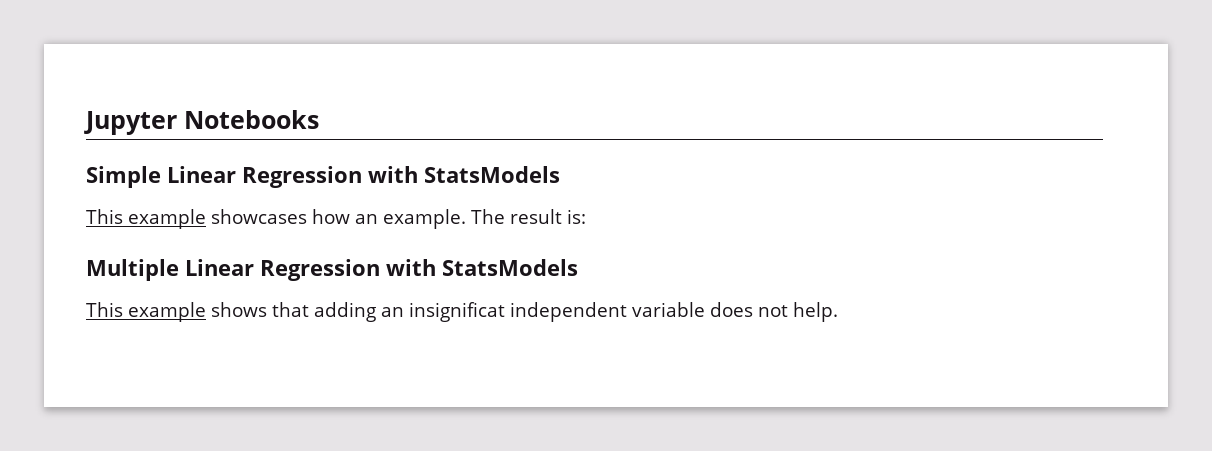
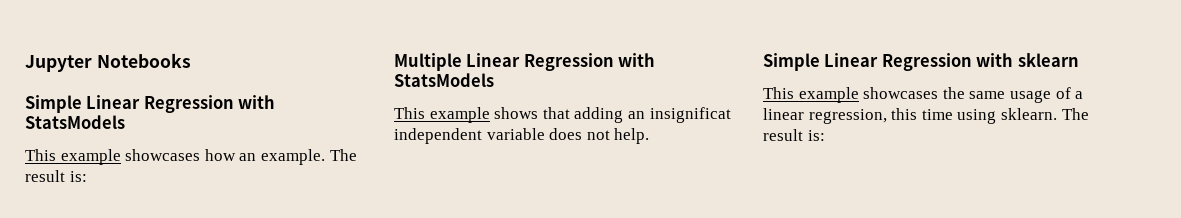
+ Simple Linear Regression with sklearn
+ This example showcases the same usage of a linear regression, this time using sklearn. The result is:

